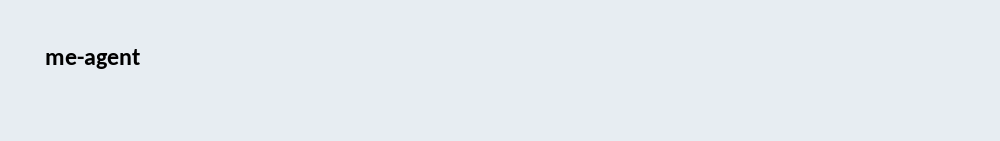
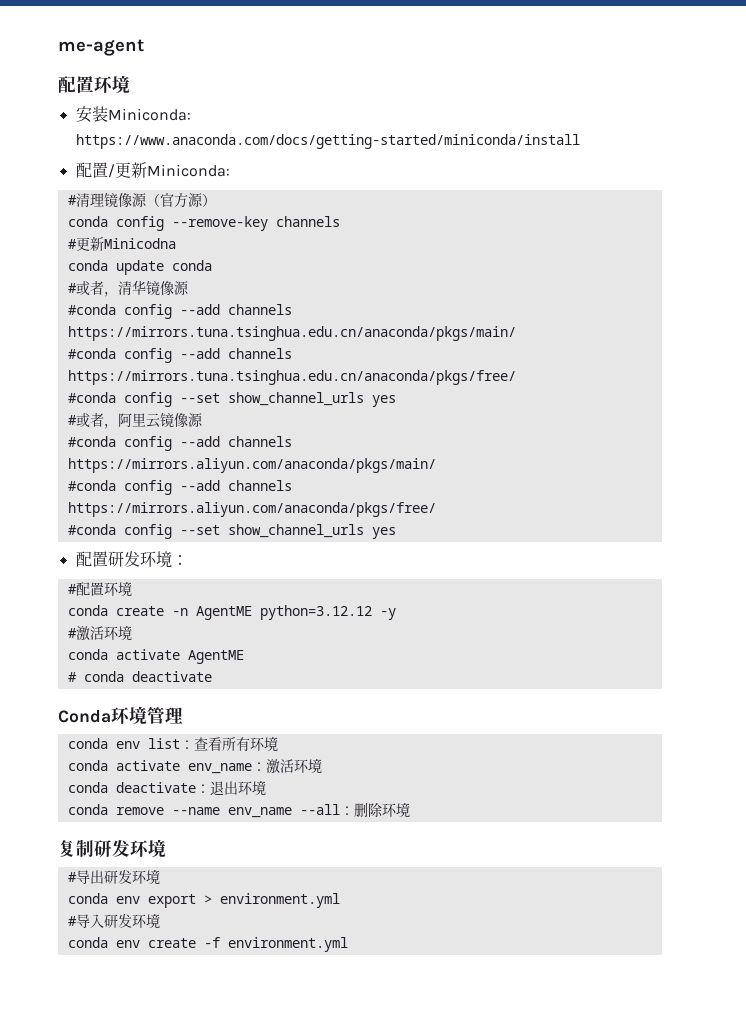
  me-agent
+ 配置环境
+ 安装Miniconda: https://www.anaconda.com/docs/getting-started/miniconda/install
+ 配置/更新Miniconda:
+ #清理镜像源（官方源）
+ conda config --remove-key channels
+ #更新Minicodna
+ conda update conda
+ #或者，清华镜像源
+ #conda config --add channels https://mirrors.tuna.tsinghua.edu.cn/anaconda/pkgs/main/
+ #conda config --add channels https://mirrors.tuna.tsinghua.edu.cn/anaconda/pkgs/free/
+ #conda config --set show_channel_urls yes
+ #或者，阿里云镜像源
+ #conda config --add channels https://mirrors.aliyun.com/anaconda/pkgs/main/
+ #conda config --add channels https://mirrors.aliyun.com/anaconda/pkgs/free/
+ #conda config --set show_channel_urls yes
+ 配置研发环境：
+ #配置环境
+ conda create -n AgentME python=3.12.12 -y
+ #激活环境
+ conda activate AgentME
+ # conda deactivate
+ Conda环境管理
+ conda env list：查看所有环境
+ conda activate env_name：激活环境
+ conda deactivate：退出环境
+ conda remove --name env_name --all：删除环境
+ 复制研发环境
+ #导出研发环境
+ conda env export > environment.yml
+ #导入研发环境
+ conda env create -f environment.yml

